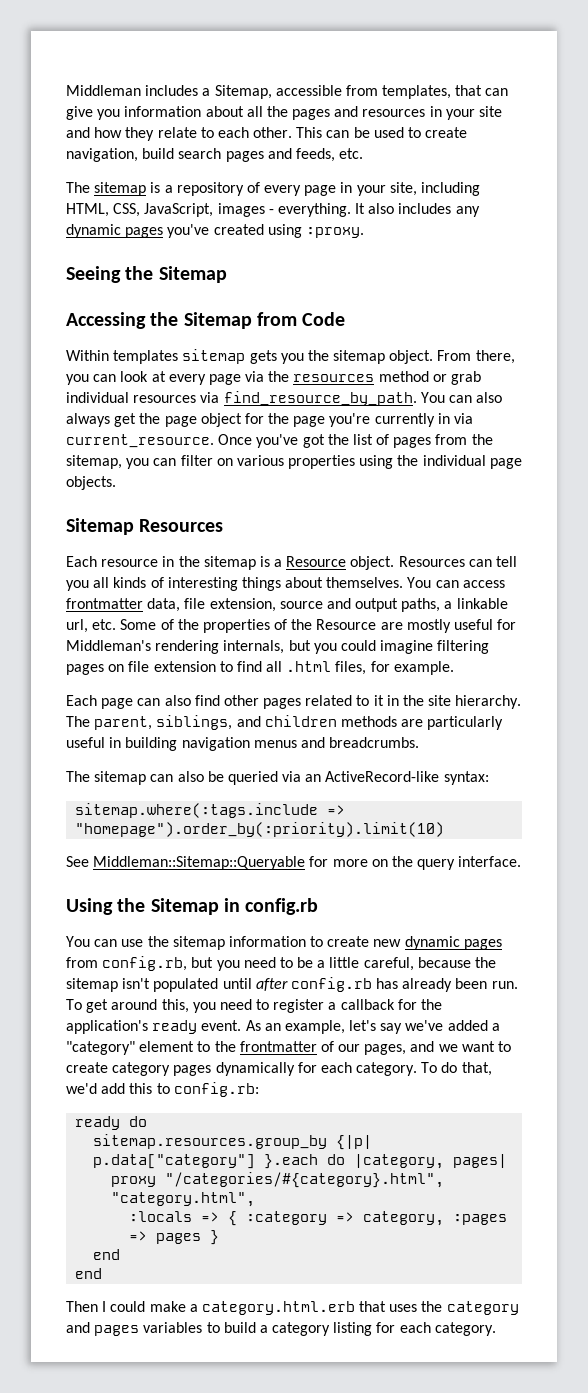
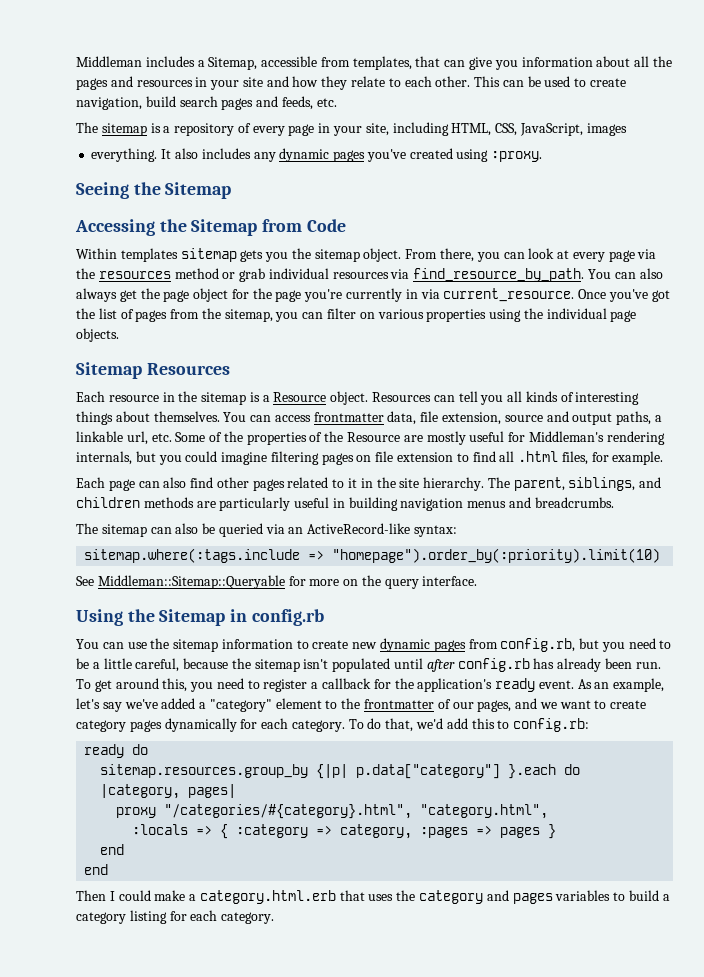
- The sitemap is a repository of every page in your site, including HTML, CSS, JavaScript, images - everything.
+ The sitemap is a repository of every page in your site, including HTML, CSS, JavaScript, images
+ everything.

